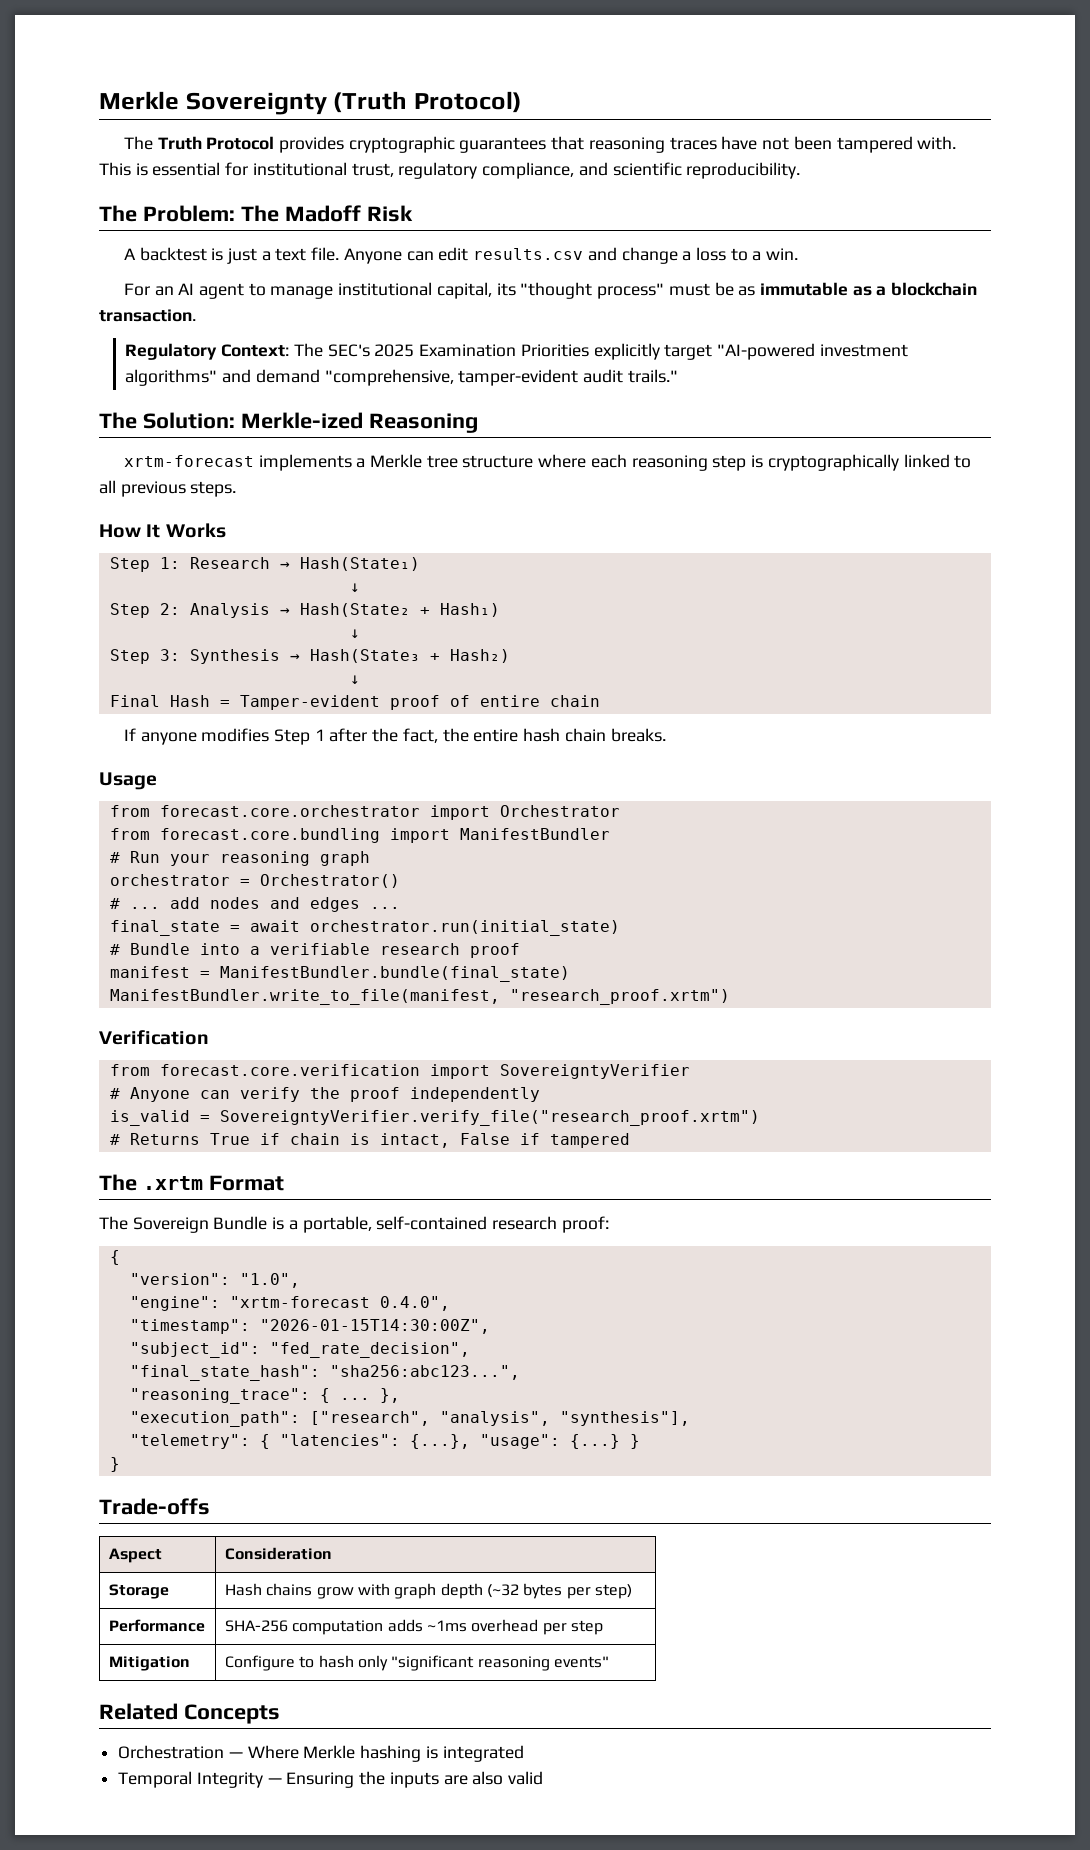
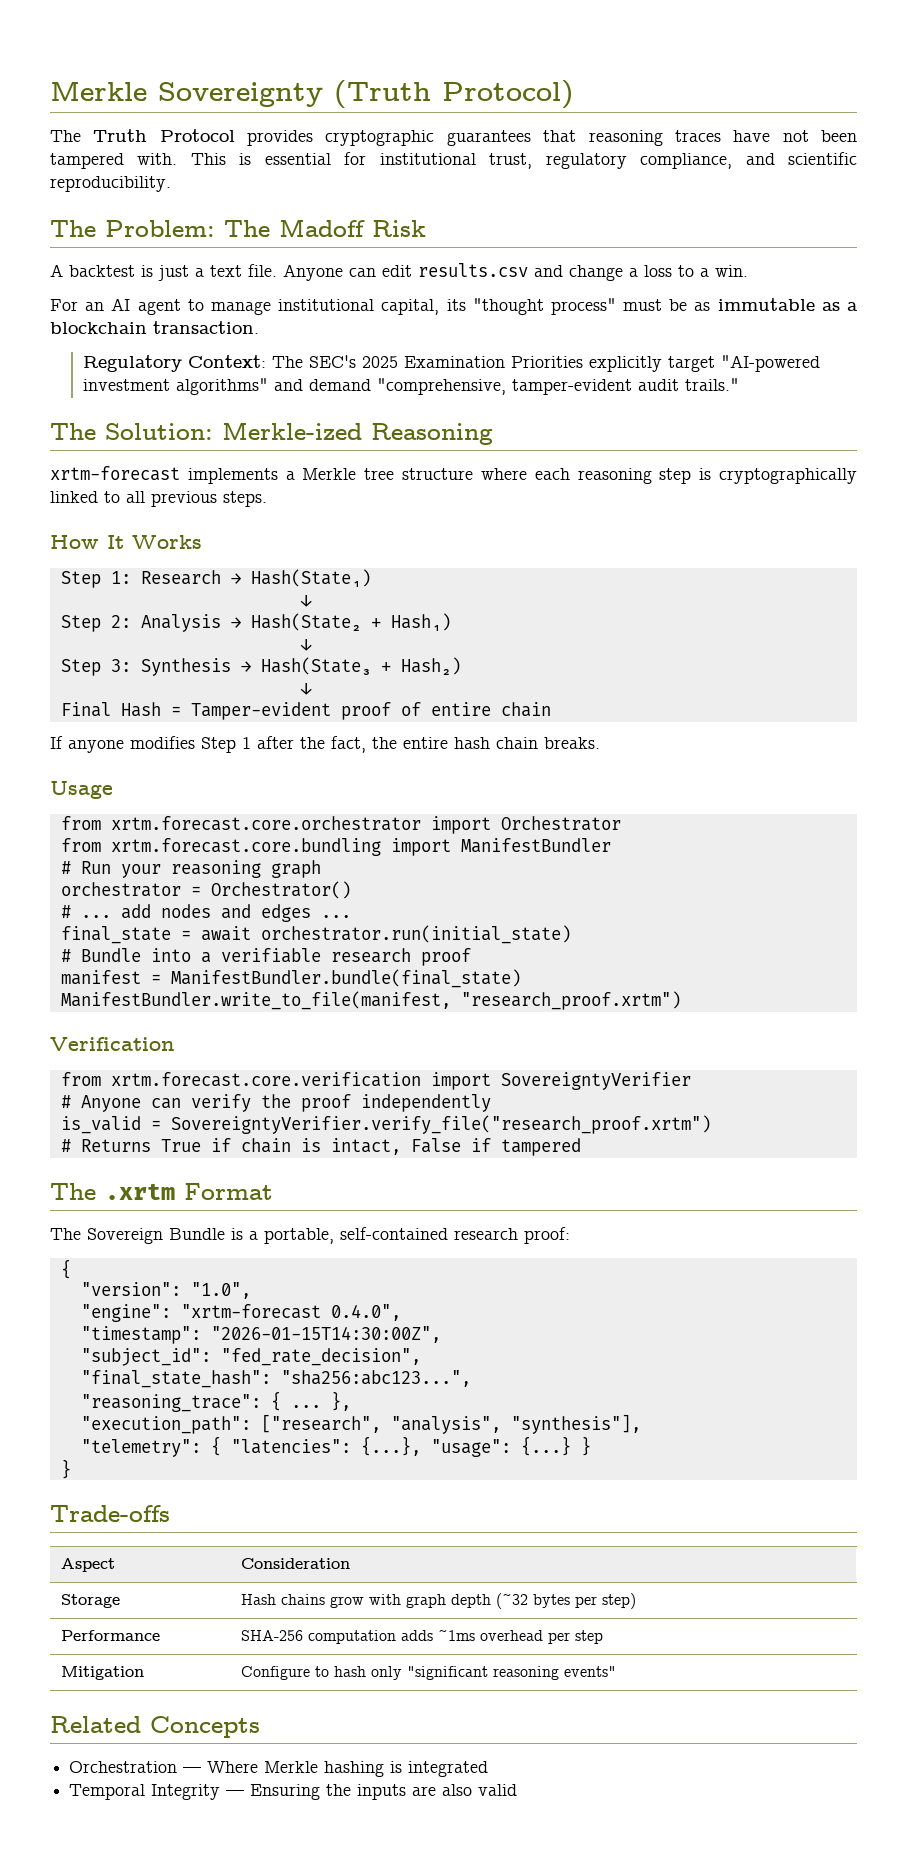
- from forecast.core.orchestrator import Orchestrator
+ from xrtm.forecast.core.orchestrator import Orchestrator
- from forecast.core.bundling import ManifestBundler
+ from xrtm.forecast.core.bundling import ManifestBundler
- from forecast.core.verification import SovereigntyVerifier
+ from xrtm.forecast.core.verification import SovereigntyVerifier

